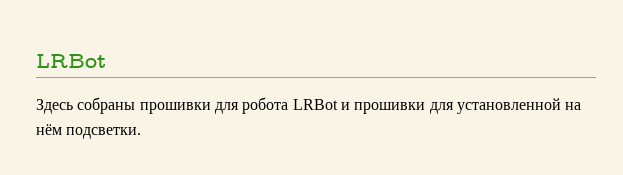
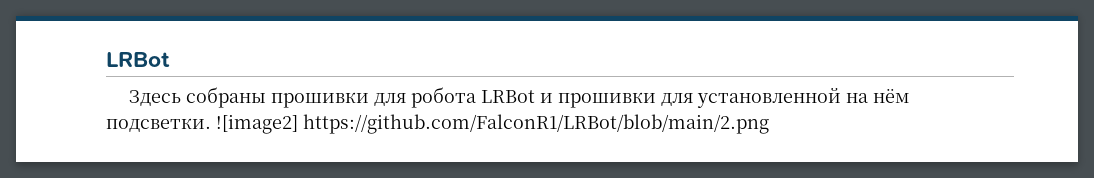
+ ![image2] https://github.com/FalconR1/LRBot/blob/main/2.png

